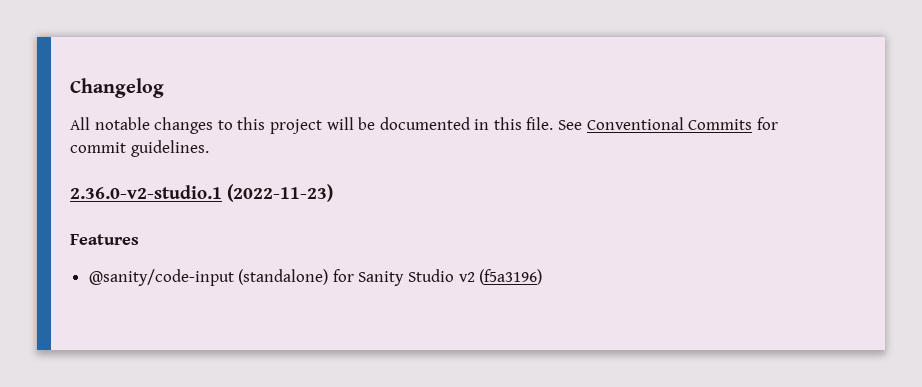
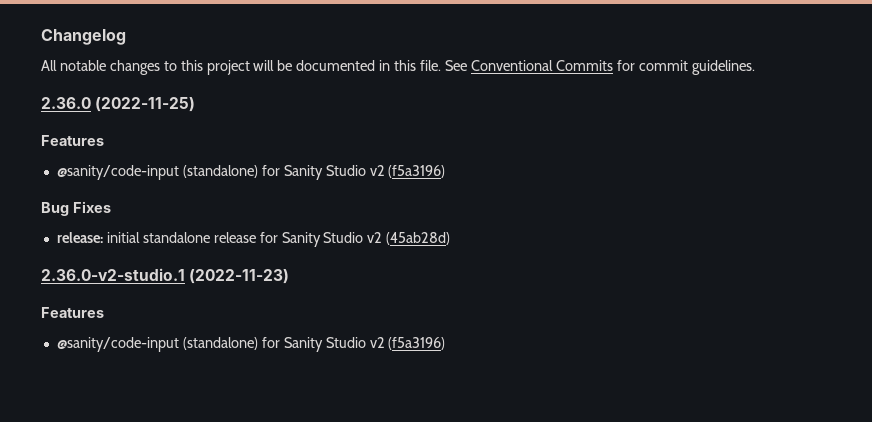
+ 2.36.0 (2022-11-25)
+ Features
+ @sanity/code-input (standalone) for Sanity Studio v2 (f5a3196)
+ Bug Fixes
+ release: initial standalone release for Sanity Studio v2 (45ab28d)

